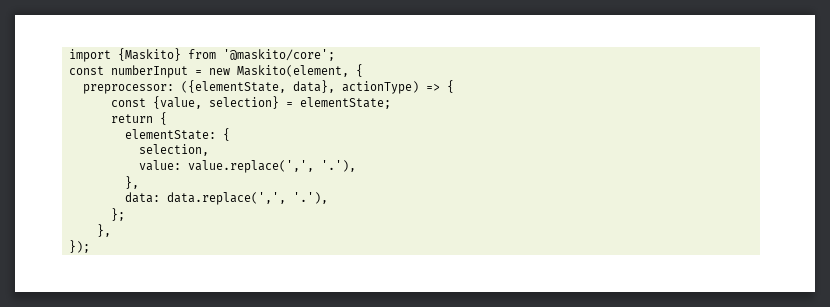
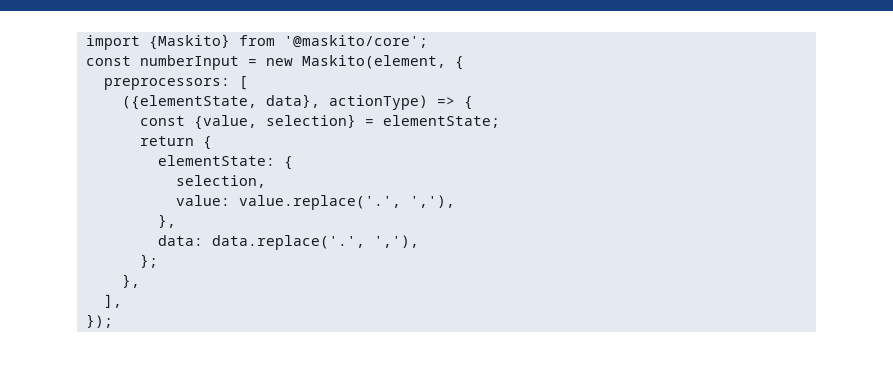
- preprocessor: ({elementState, data}, actionType) => {
+ preprocessors: [
+ ({elementState, data}, actionType) => {
- value: value.replace(',', '.'),
+ value: value.replace('.', ','),
- data: data.replace(',', '.'),
+ data: data.replace('.', ','),
+ ],

